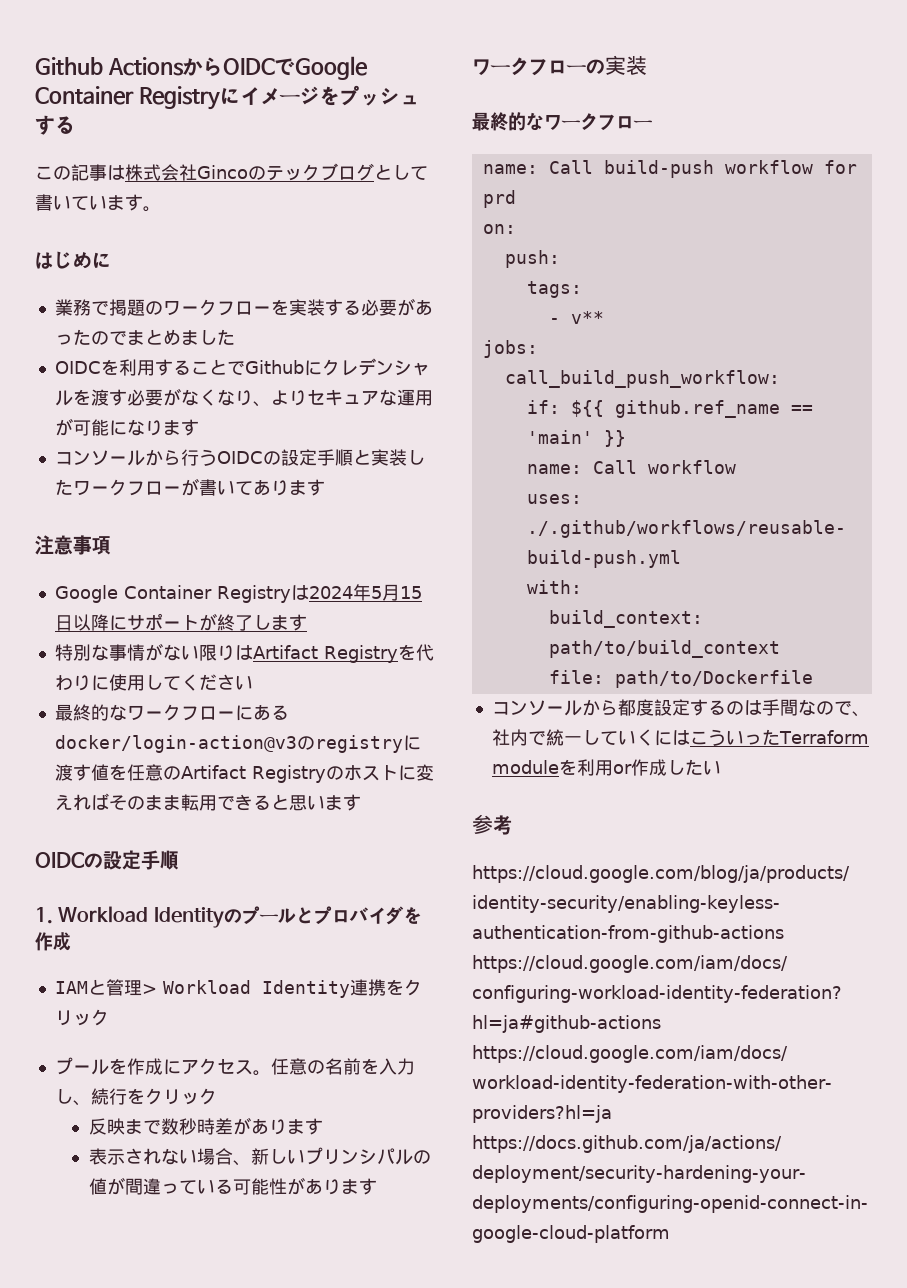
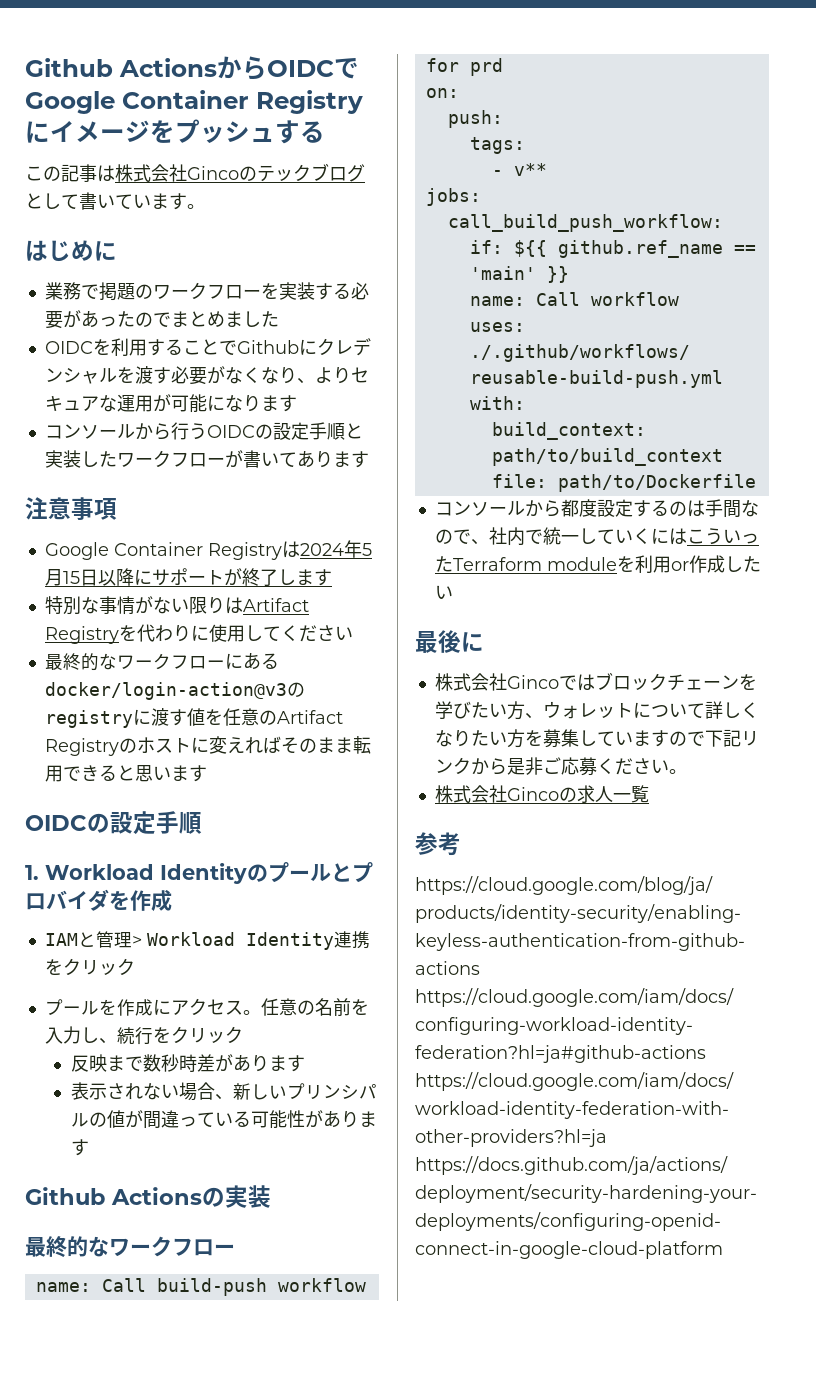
- ワークフローの実装
+ Github Actionsの実装
+ 最後に
+ 株式会社Gincoではブロックチェーンを学びたい方、ウォレットについて詳しくなりたい方を募集していますので下記リンクから是非ご応募ください。
+ 株式会社Gincoの求人一覧

